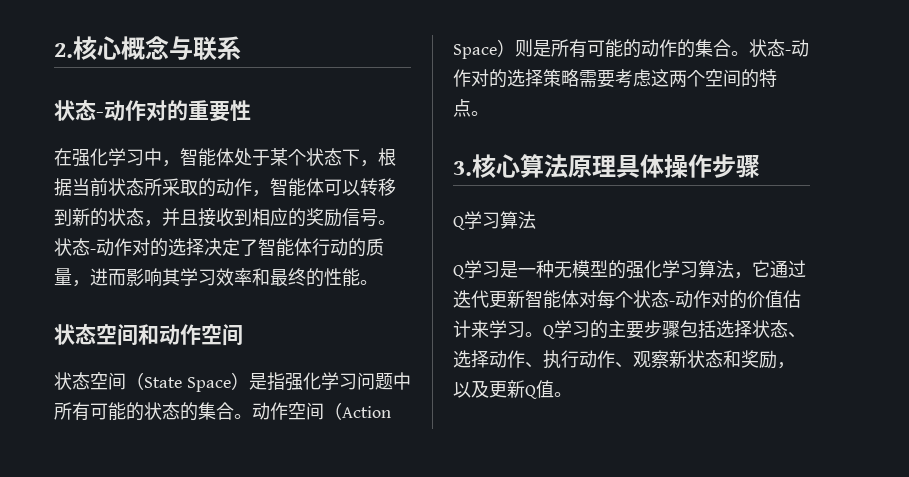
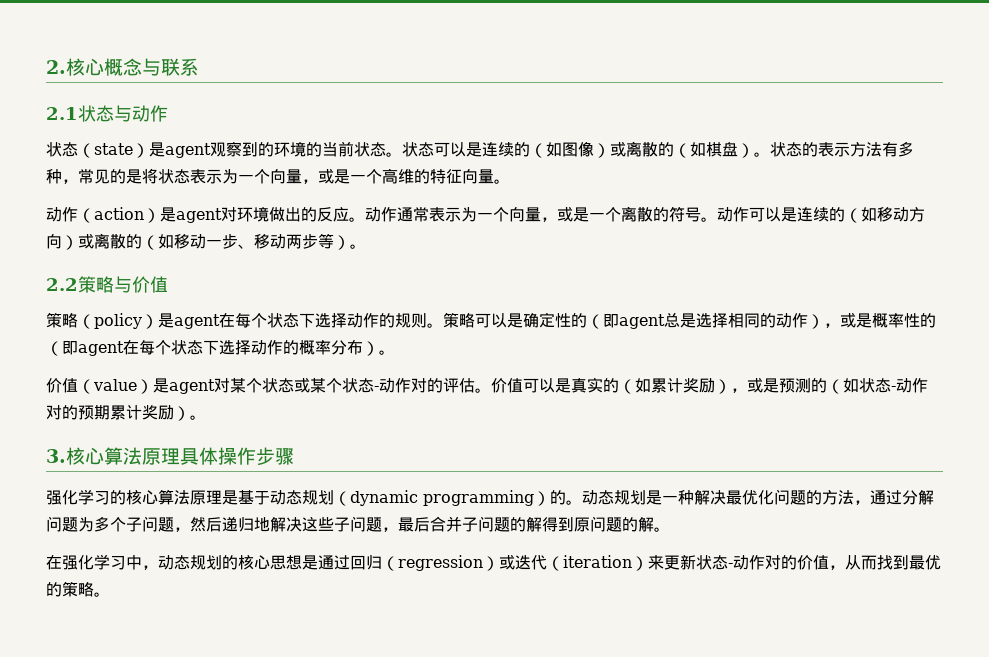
- 状态-动作对的重要性
- 在强化学习中，智能体处于某个状态下，根据当前状态所采取的动作，智能体可以转移到新的状态，并且接收到相应的奖励信号。状态-动作对的选择决定了智能体行动的质量，进而影响其学习效率和最终的性能。
- 状态空间和动作空间
- 状态空间（State Space）是指强化学习问题中所有可能的状态的集合。动作空间（Action Space）则是所有可能的动作的集合。状态-动作对的选择策略需要考虑这两个空间的特点。
+ 2.1状态与动作
+ 状态（state）是agent观察到的环境的当前状态。状态可以是连续的（如图像）或离散的（如棋盘）。状态的表示方法有多种，常见的是将状态表示为一个向量，或是一个高维的特征向量。
+ 动作（action）是agent对环境做出的反应。动作通常表示为一个向量，或是一个离散的符号。动作可以是连续的（如移动方向）或离散的（如移动一步、移动两步等）。
+ 2.2策略与价值
+ 策略（policy）是agent在每个状态下选择动作的规则。策略可以是确定性的（即agent总是选择相同的动作），或是概率性的（即agent在每个状态下选择动作的概率分布）。
+ 价值（value）是agent对某个状态或某个状态-动作对的评估。价值可以是真实的（如累计奖励），或是预测的（如状态-动作对的预期累计奖励）。
- Q学习算法
- Q学习是一种无模型的强化学习算法，它通过迭代更新智能体对每个状态-动作对的价值估计来学习。Q学习的主要步骤包括选择状态、选择动作、执行动作、观察新状态和奖励，以及更新Q值。
+ 强化学习的核心算法原理是基于动态规划（dynamic programming）的。动态规划是一种解决最优化问题的方法，通过分解问题为多个子问题，然后递归地解决这些子问题，最后合并子问题的解得到原问题的解。
+ 在强化学习中，动态规划的核心思想是通过回归（regression）或迭代（iteration）来更新状态-动作对的价值，从而找到最优的策略。

